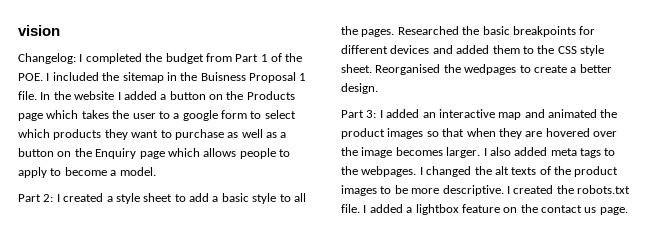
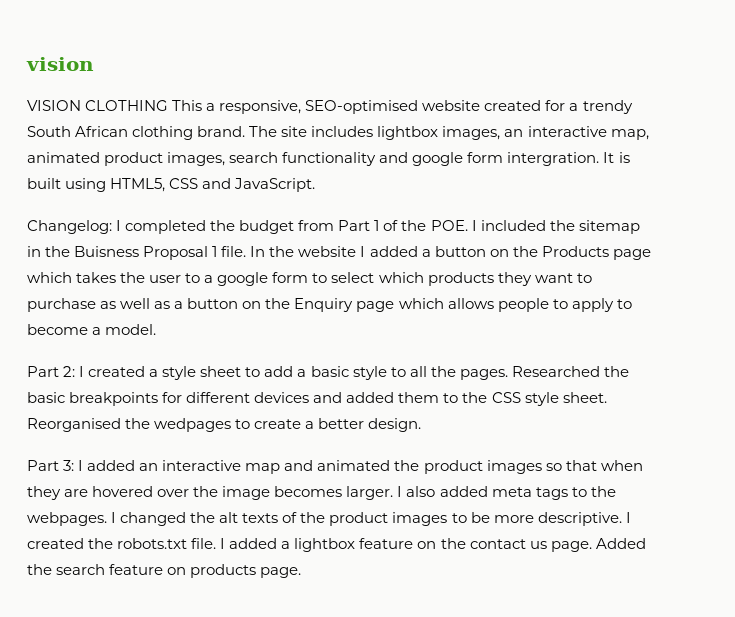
+ VISION CLOTHING This a responsive, SEO-optimised website created for a trendy South African clothing brand. The site includes lightbox images, an interactive map, animated product images, search functionality and google form intergration. It is built using HTML5, CSS and JavaScript.
+ Added the search feature on products page.

